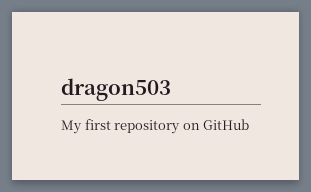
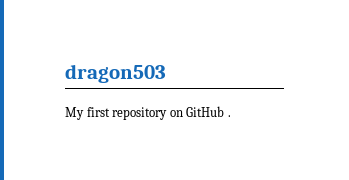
- My first repository on GitHub
+ My first repository on GitHub .

